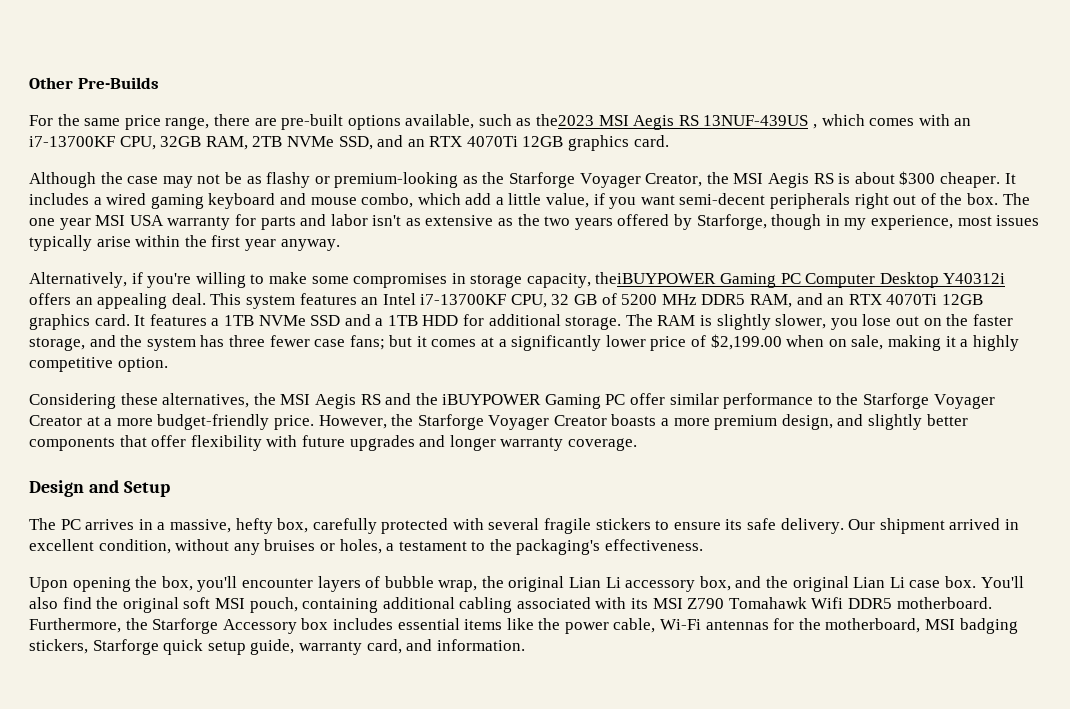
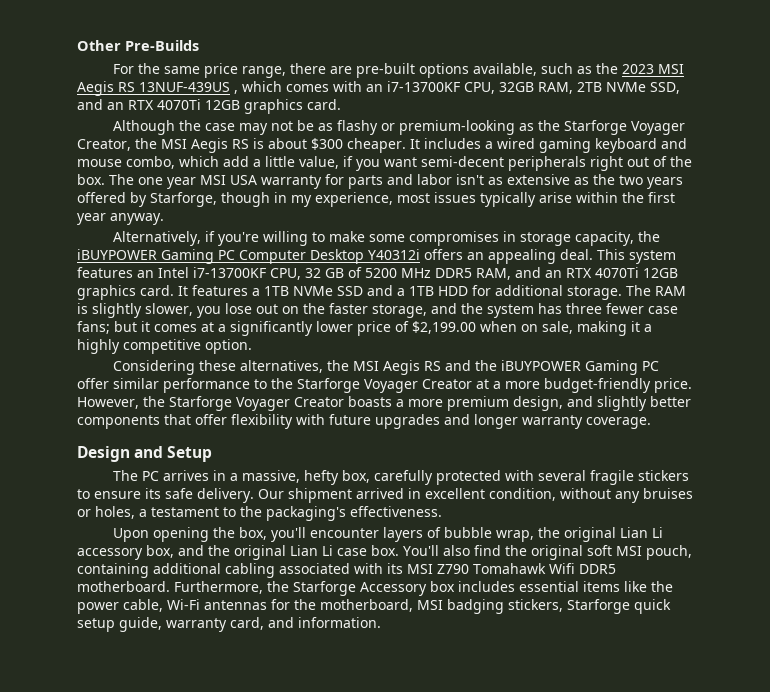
- For the same price range, there are pre-built options available, such as the2023 MSI Aegis RS 13NUF-439US , which comes with an i7-13700KF CPU, 32GB RAM, 2TB NVMe SSD, and an RTX 4070Ti 12GB graphics card.
+ For the same price range, there are pre-built options available, such as the 2023 MSI Aegis RS 13NUF-439US , which comes with an i7-13700KF CPU, 32GB RAM, 2TB NVMe SSD, and an RTX 4070Ti 12GB graphics card.
- Alternatively, if you're willing to make some compromises in storage capacity, theiBUYPOWER Gaming PC Computer Desktop Y40312i offers an appealing deal.
+ Alternatively, if you're willing to make some compromises in storage capacity, the iBUYPOWER Gaming PC Computer Desktop Y40312i offers an appealing deal.

